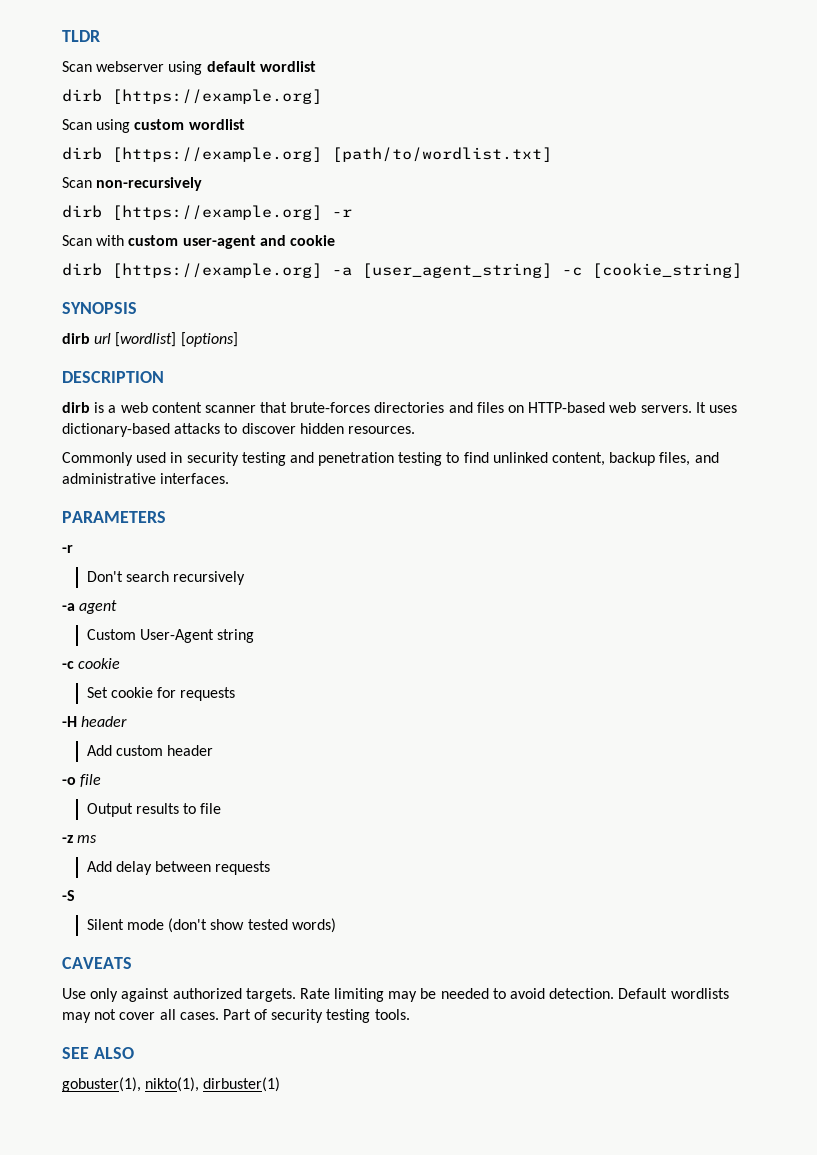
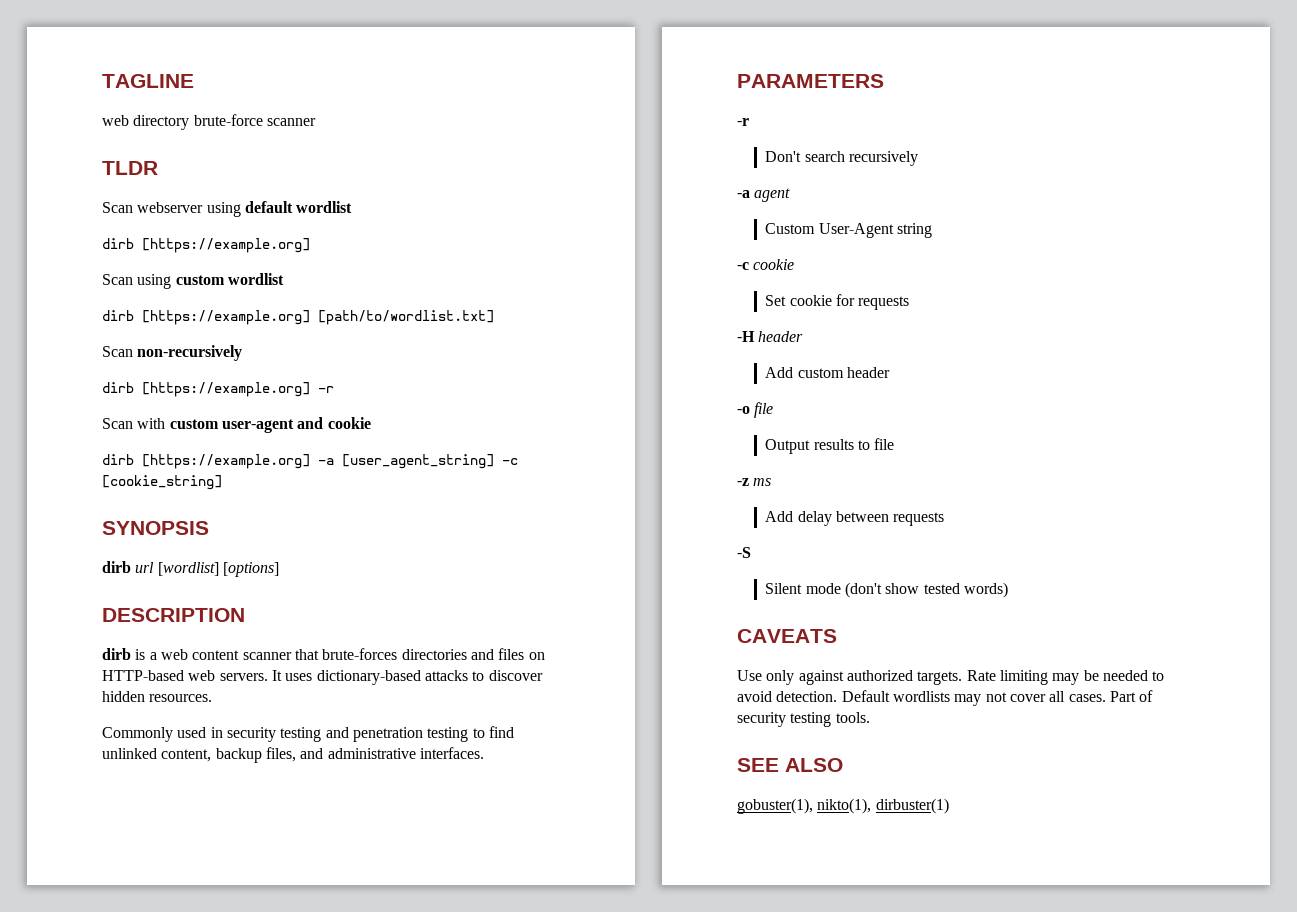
+ TAGLINE
+ web directory brute-force scanner

